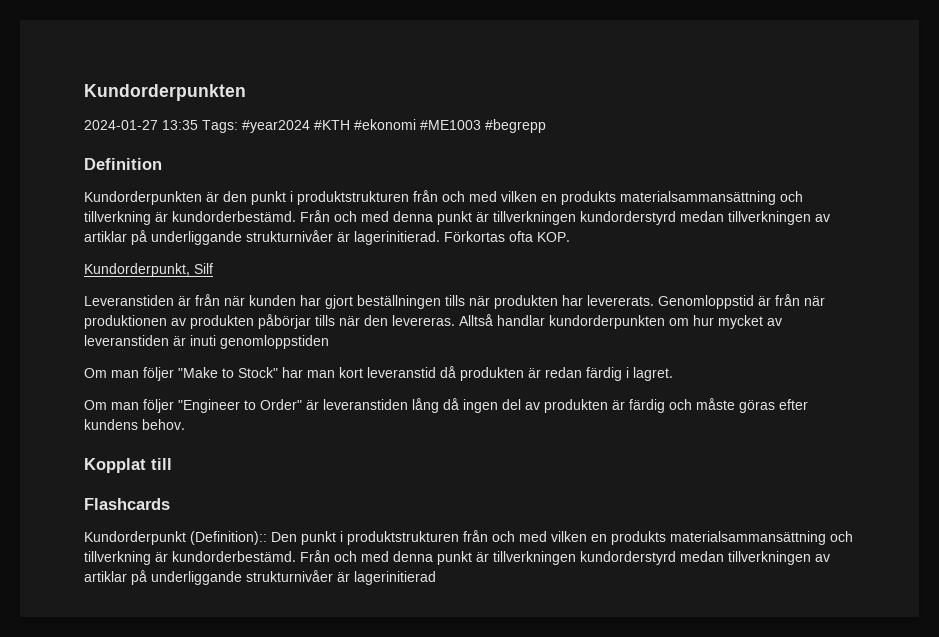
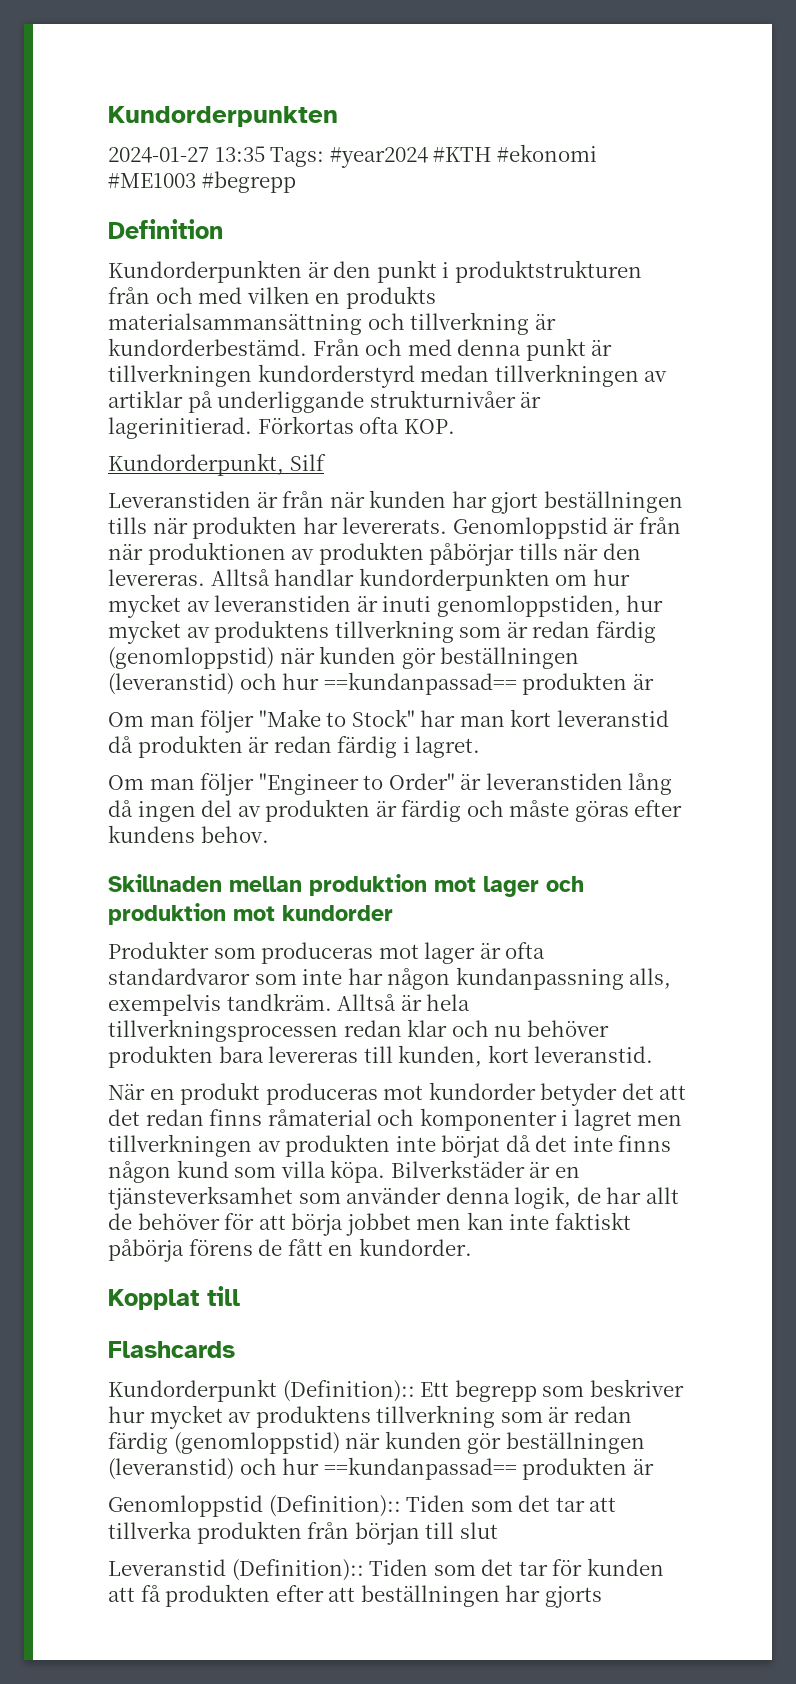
- Alltså handlar kundorderpunkten om hur mycket av leveranstiden är inuti genomloppstiden
+ Alltså handlar kundorderpunkten om hur mycket av leveranstiden är inuti genomloppstiden, hur mycket av produktens tillverkning som är redan färdig (genomloppstid) när kunden gör beställningen (leveranstid) och hur ==kundanpassad== produkten är
+ Skillnaden mellan produktion mot lager och produktion mot kundorder
+ Produkter som produceras mot lager är ofta standardvaror som inte har någon kundanpassning alls, exempelvis tandkräm. Alltså är hela tillverkningsprocessen redan klar och nu behöver produkten bara levereras till kunden, kort leveranstid.
+ När en produkt produceras mot kundorder betyder det att det redan finns råmaterial och komponenter i lagret men tillverkningen av produkten inte börjat då det inte finns någon kund som villa köpa. Bilverkstäder är en tjänsteverksamhet som använder denna logik, de har allt de behöver för att börja jobbet men kan inte faktiskt påbörja förens de fått en kundorder.
- Kundorderpunkt (Definition):: Den punkt i produktstrukturen från och med vilken en produkts materialsammansättning och tillverkning är kundorderbestämd. Från och med denna punkt är tillverkningen kundorderstyrd medan tillverkningen av artiklar på underliggande strukturnivåer är lagerinitierad
+ Kundorderpunkt (Definition):: Ett begrepp som beskriver hur mycket av produktens tillverkning som är redan färdig (genomloppstid) när kunden gör beställningen (leveranstid) och hur ==kundanpassad== produkten är
+ Genomloppstid (Definition):: Tiden som det tar att tillverka produkten från början till slut
+ Leveranstid (Definition):: Tiden som det tar för kunden att få produkten efter att beställningen har gjorts

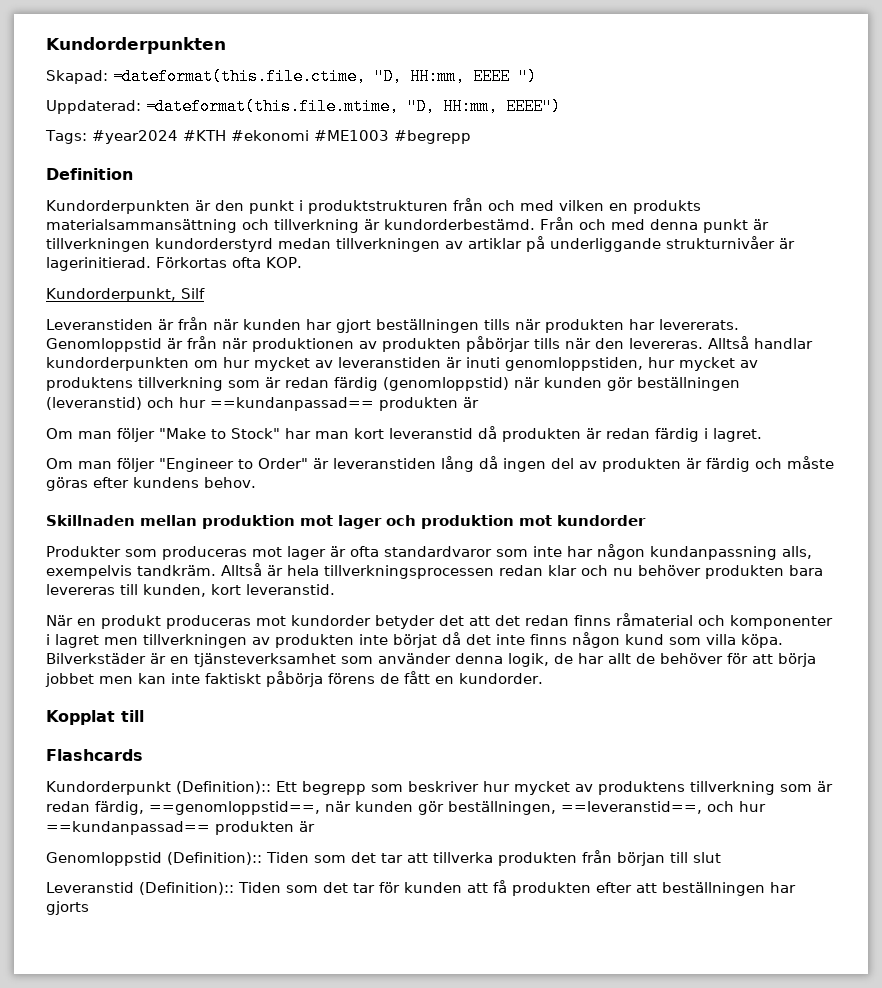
- 2024-01-27 13:35 Tags: #year2024 #KTH #ekonomi #ME1003 #begrepp
+ Skapad: =dateformat(this.file.ctime, "D, HH:mm, EEEE ")
+ Uppdaterad: =dateformat(this.file.mtime, "D, HH:mm, EEEE")
+ Tags: #year2024 #KTH #ekonomi #ME1003 #begrepp
- Kundorderpunkt (Definition):: Ett begrepp som beskriver hur mycket av produktens tillverkning som är redan färdig (genomloppstid) när kunden gör beställningen (leveranstid) och hur ==kundanpassad== produkten är
+ Kundorderpunkt (Definition):: Ett begrepp som beskriver hur mycket av produktens tillverkning som är redan färdig, ==genomloppstid==, när kunden gör beställningen, ==leveranstid==, och hur ==kundanpassad== produkten är

